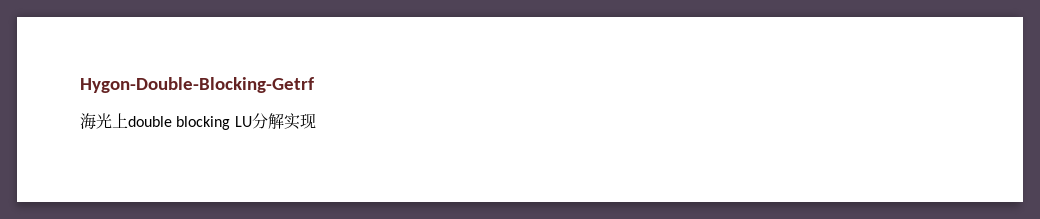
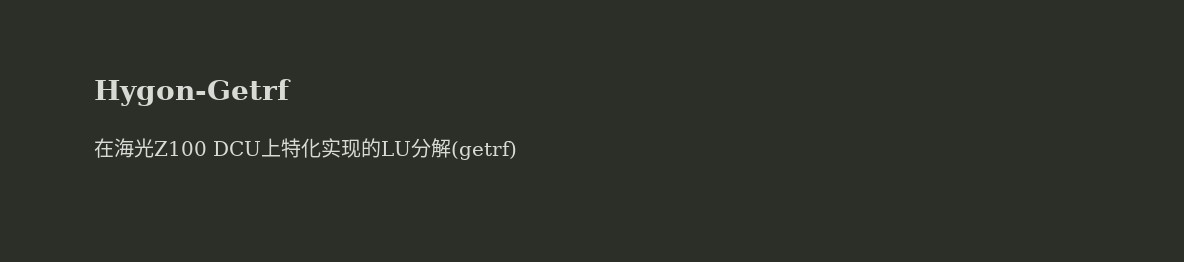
- Hygon-Double-Blocking-Getrf
- 海光上double blocking LU分解实现
+ Hygon-Getrf
+ 在海光Z100 DCU上特化实现的LU分解(getrf)

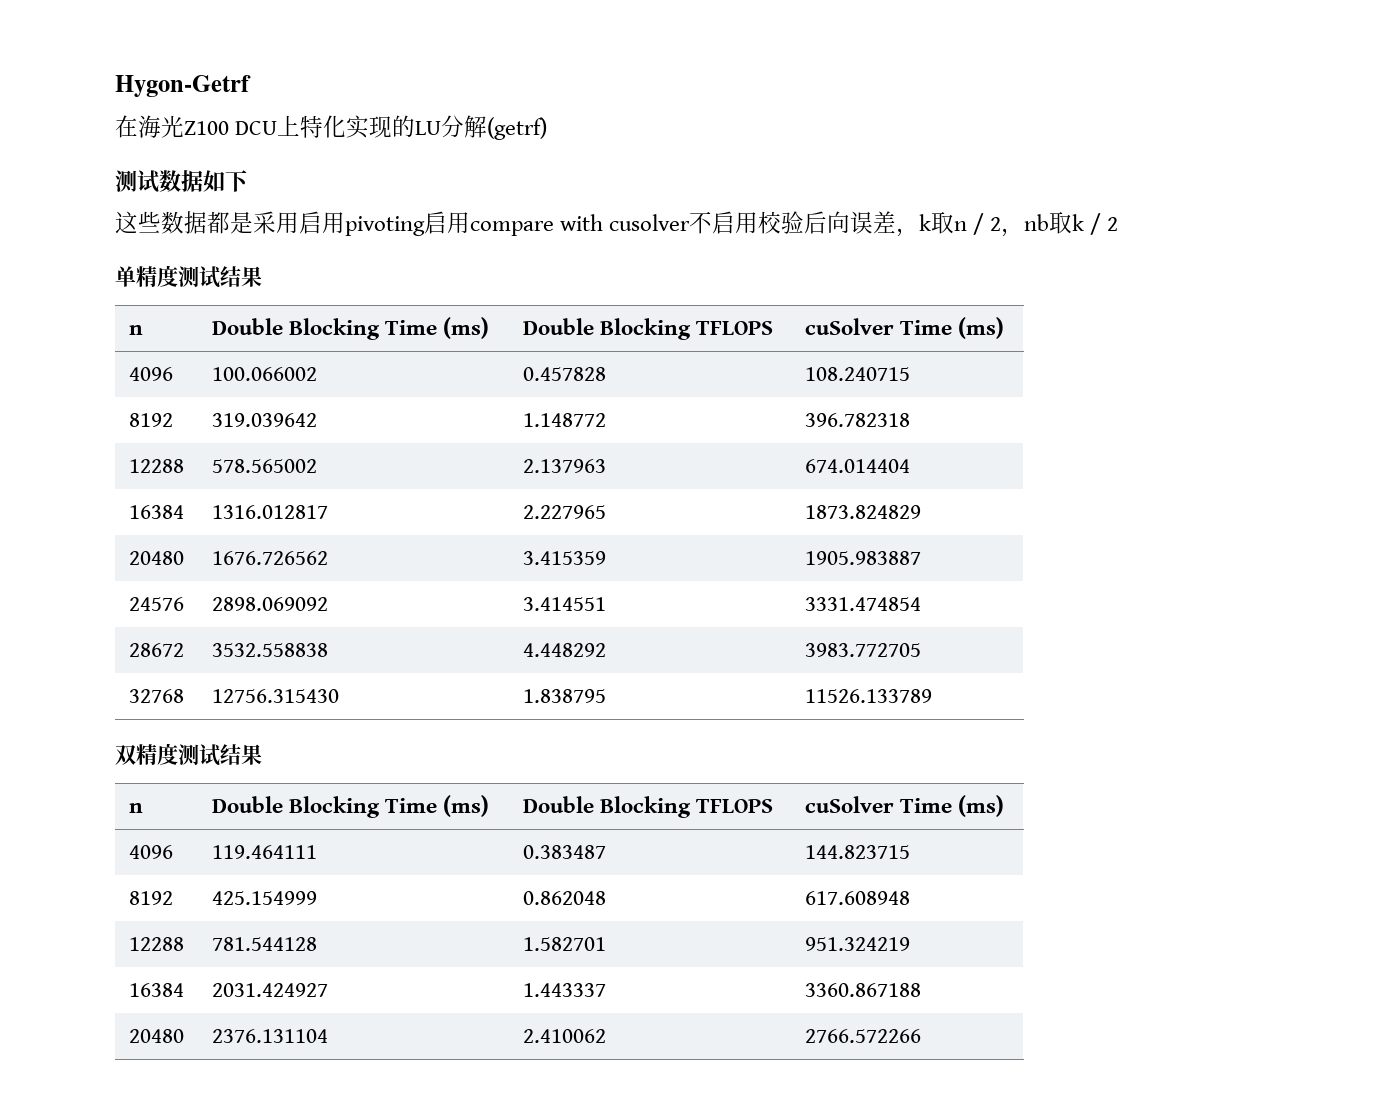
+ 测试数据如下
+ 这些数据都是采用启用pivoting启用compare with cusolver不启用校验后向误差，k取n / 2，nb取k / 2
+ 单精度测试结果
+ n | Double Blocking Time (ms) | Double Blocking TFLOPS | cuSolver Time (ms)
+ 4096 | 100.066002 | 0.457828 | 108.240715
+ 8192 | 319.039642 | 1.148772 | 396.782318
+ 12288 | 578.565002 | 2.137963 | 674.014404
+ 16384 | 1316.012817 | 2.227965 | 1873.824829
+ 20480 | 1676.726562 | 3.415359 | 1905.983887
+ 24576 | 2898.069092 | 3.414551 | 3331.474854
+ 28672 | 3532.558838 | 4.448292 | 3983.772705
+ 32768 | 12756.315430 | 1.838795 | 11526.133789
+ 双精度测试结果
+ n | Double Blocking Time (ms) | Double Blocking TFLOPS | cuSolver Time (ms)
+ 4096 | 119.464111 | 0.383487 | 144.823715
+ 8192 | 425.154999 | 0.862048 | 617.608948
+ 12288 | 781.544128 | 1.582701 | 951.324219
+ 16384 | 2031.424927 | 1.443337 | 3360.867188
+ 20480 | 2376.131104 | 2.410062 | 2766.572266

